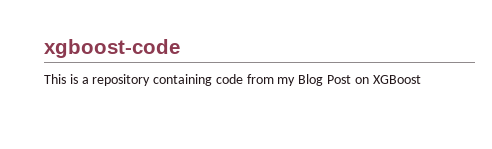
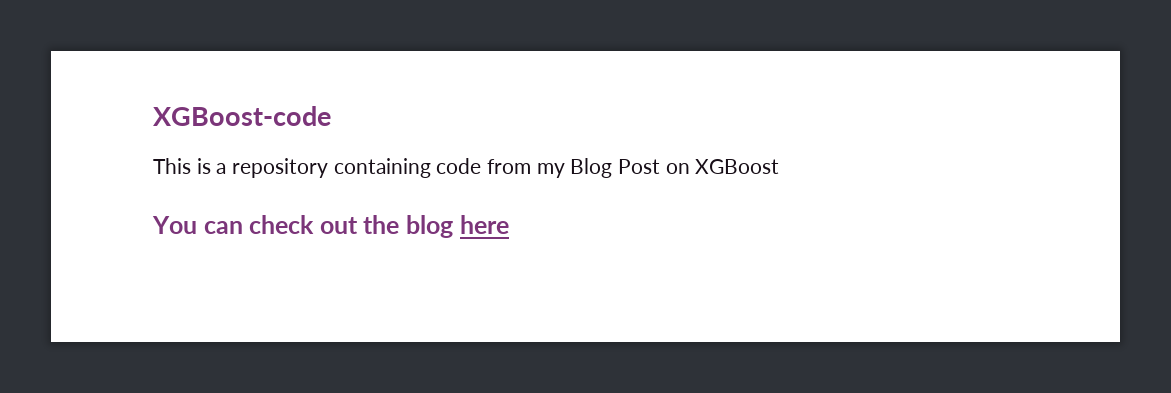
- xgboost-code
+ XGBoost-code
+ You can check out the blog here

